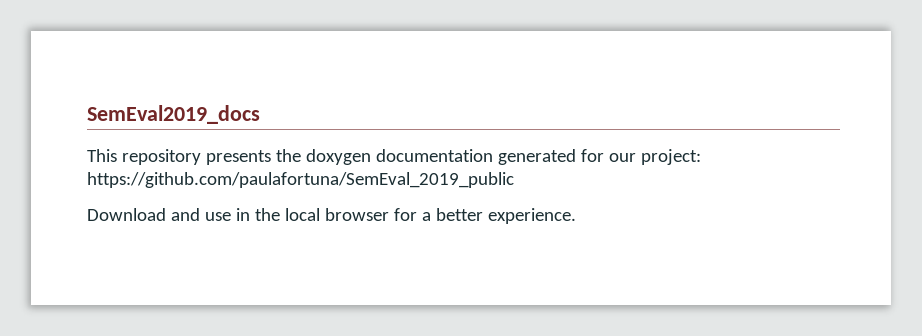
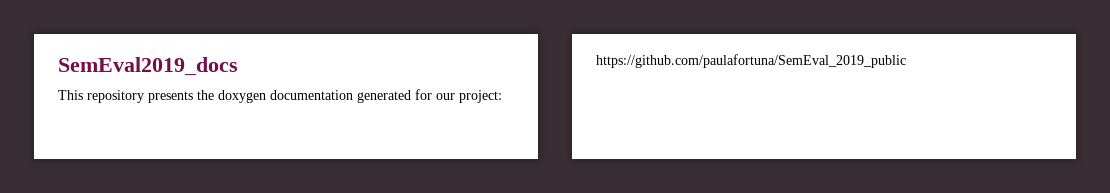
- Download and use in the local browser for a better experience.

